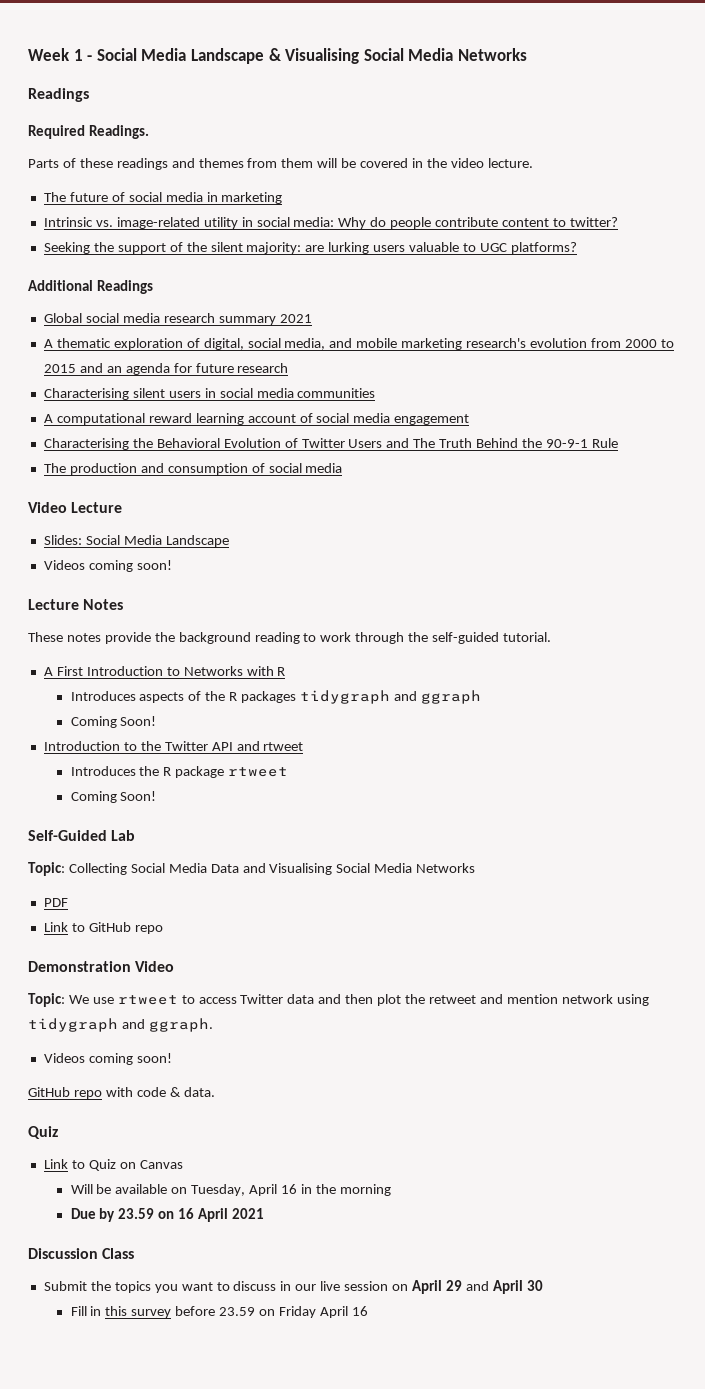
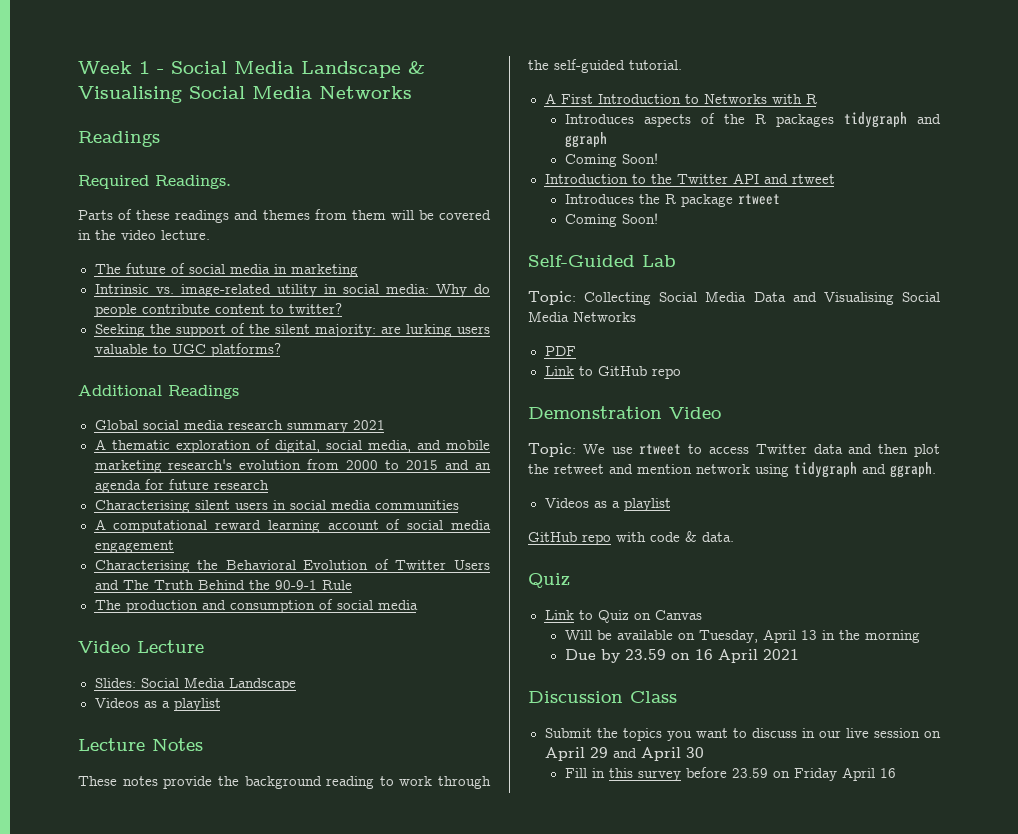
  Slides: Social Media Landscape
- Videos coming soon!
+ Videos as a playlist
  Topic: We use rtweet to access Twitter data and then plot the retweet and mention network using tidygraph and ggraph.
- Videos coming soon!
+ Videos as a playlist
- Will be available on Tuesday, April 16 in the morning
+ Will be available on Tuesday, April 13 in the morning

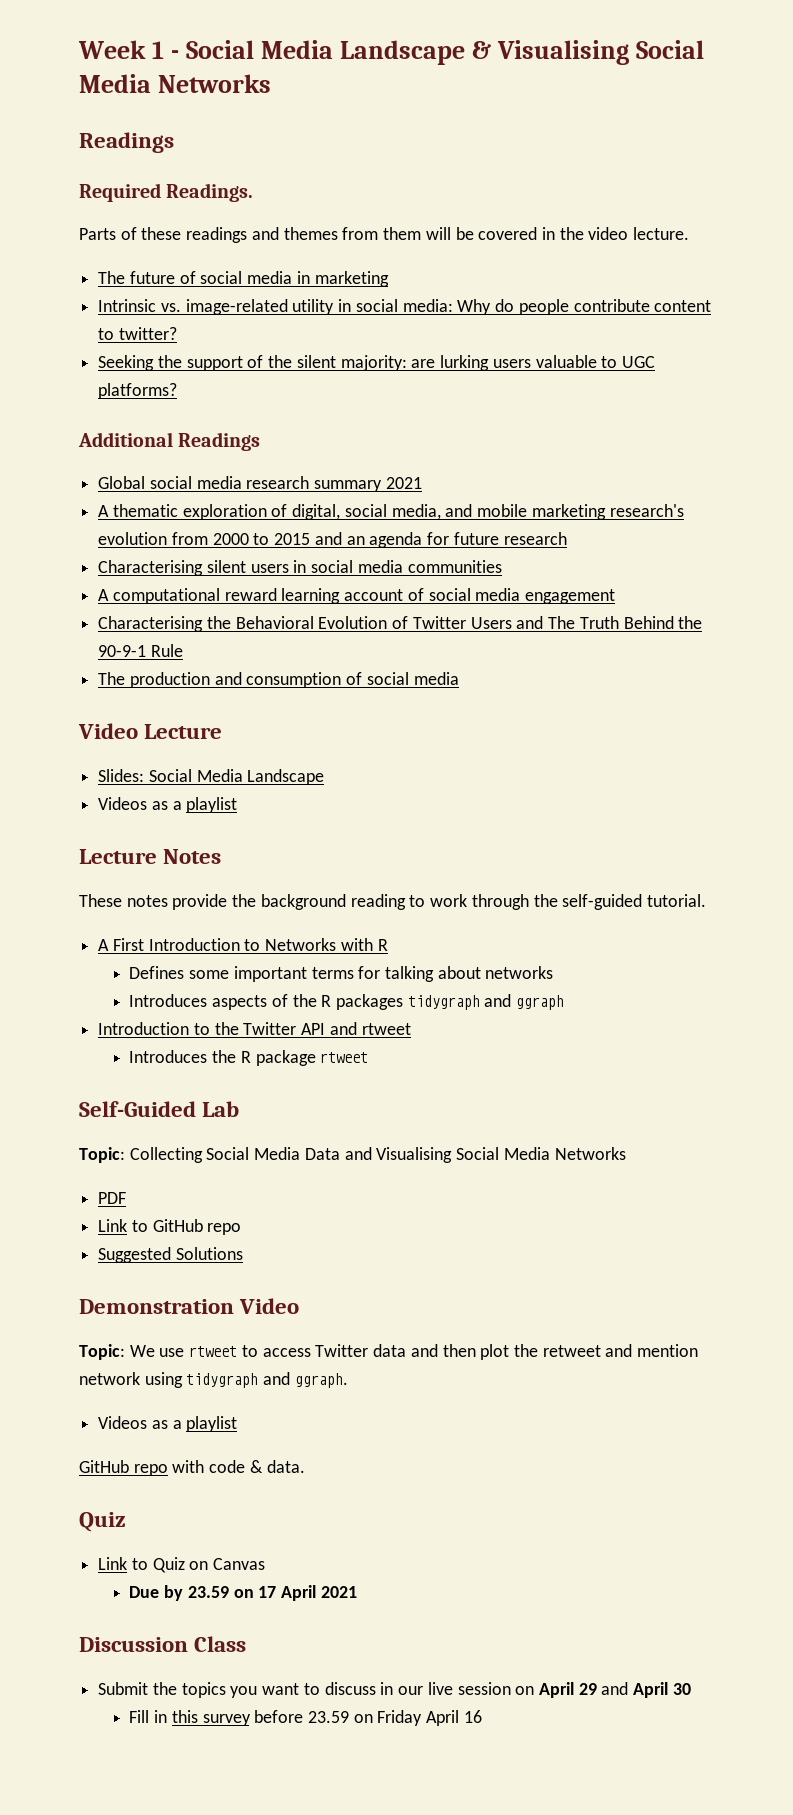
+ Defines some important terms for talking about networks
  Introduces aspects of the R packages tidygraph and ggraph
- Coming Soon!
  Introduces the R package rtweet
- Coming Soon!
+ Suggested Solutions
- Will be available on Tuesday, April 13 in the morning
- Due by 23.59 on 16 April 2021
+ Due by 23.59 on 17 April 2021

